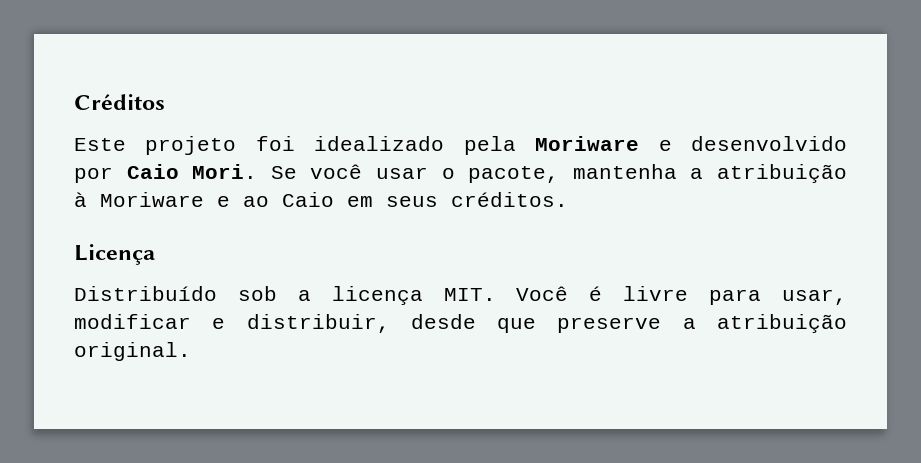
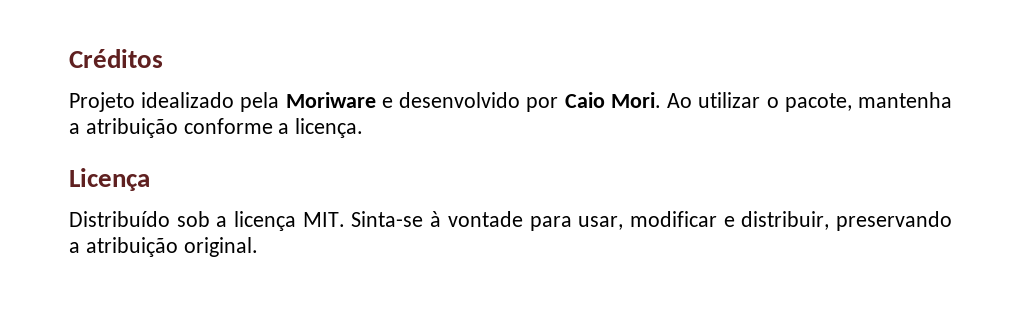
- Este projeto foi idealizado pela Moriware e desenvolvido por Caio Mori.
+ Projeto idealizado pela Moriware e desenvolvido por Caio Mori.
- Se você usar o pacote, mantenha a atribuição à Moriware e ao Caio em seus créditos.
+ Ao utilizar o pacote, mantenha a atribuição conforme a licença.
- Distribuído sob a licença MIT. Você é livre para usar, modificar e distribuir, desde que preserve a atribuição original.
+ Distribuído sob a licença MIT. Sinta-se à vontade para usar, modificar e distribuir, preservando a atribuição original.

